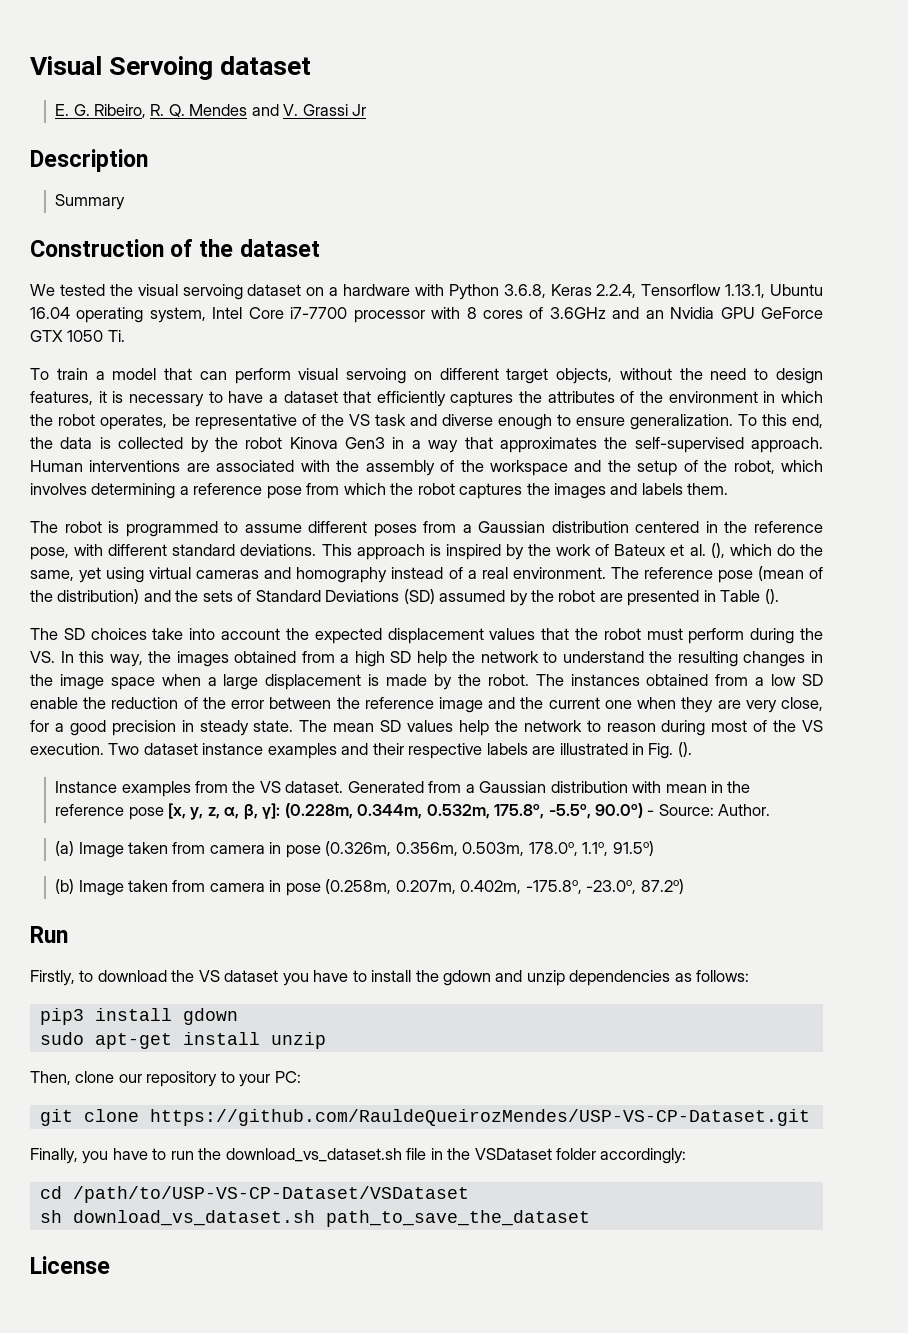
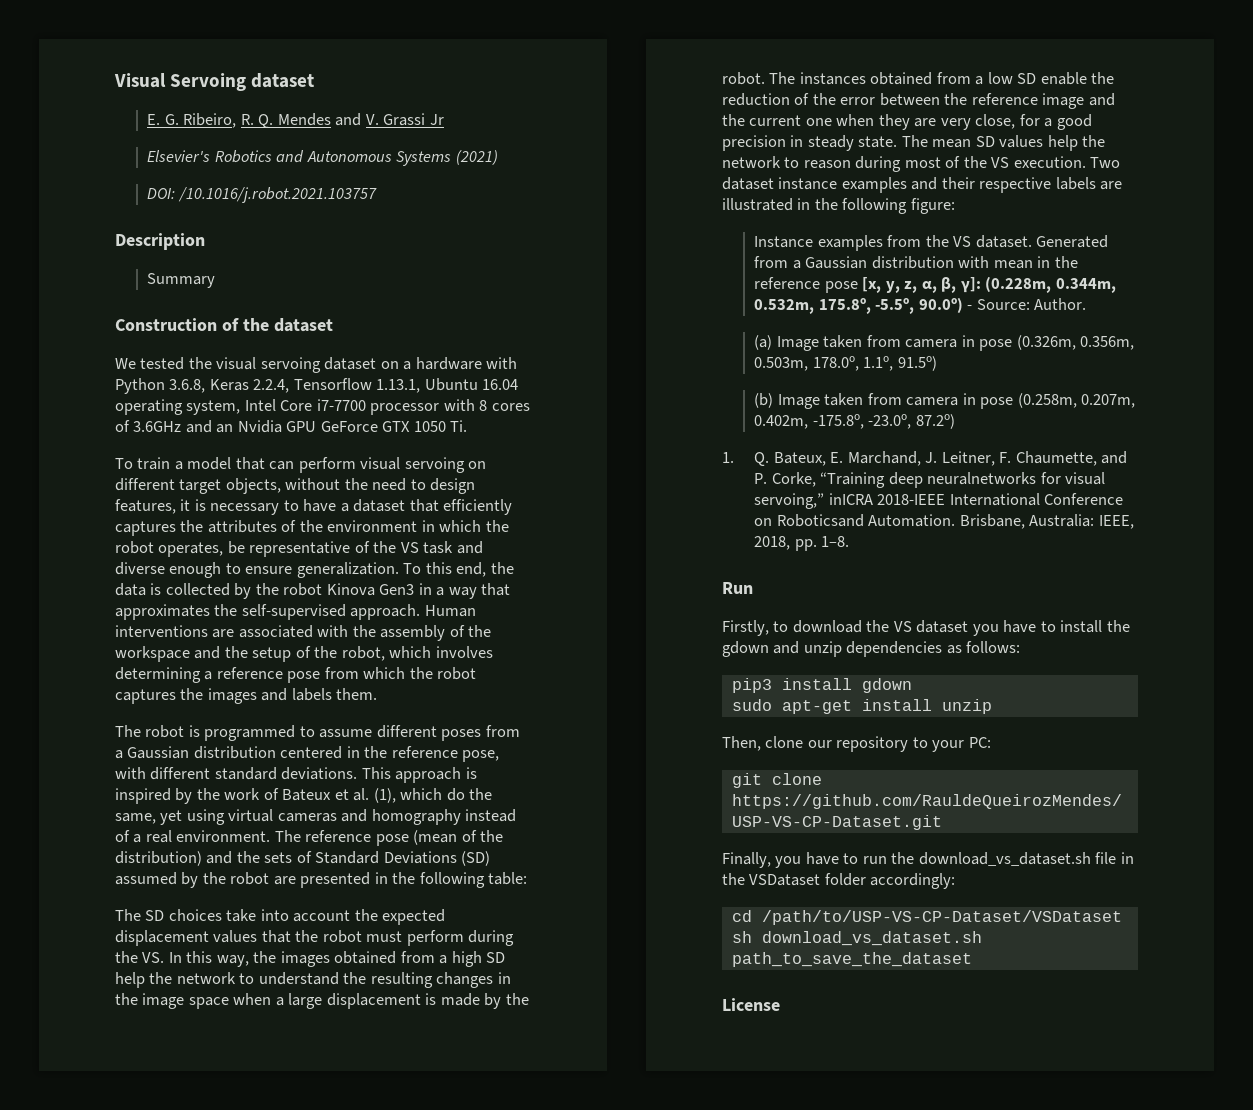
+ Elsevier's Robotics and Autonomous Systems (2021)
+ DOI: /10.1016/j.robot.2021.103757
- This approach is inspired by the work of Bateux et al. (), which do the same, yet using virtual cameras and homography instead of a real environment.
+ This approach is inspired by the work of Bateux et al. (1), which do the same, yet using virtual cameras and homography instead of a real environment.
- The reference pose (mean of the distribution) and the sets of Standard Deviations (SD) assumed by the robot are presented in Table ().
+ The reference pose (mean of the distribution) and the sets of Standard Deviations (SD) assumed by the robot are presented in the following table:
- Two dataset instance examples and their respective labels are illustrated in Fig. ().
+ Two dataset instance examples and their respective labels are illustrated in the following figure:
+ 1. Q. Bateux, E. Marchand, J. Leitner, F. Chaumette, and P. Corke, “Training deep neuralnetworks for visual servoing,” inICRA 2018-IEEE International Conference on Roboticsand Automation. Brisbane, Australia: IEEE, 2018, pp. 1–8.

